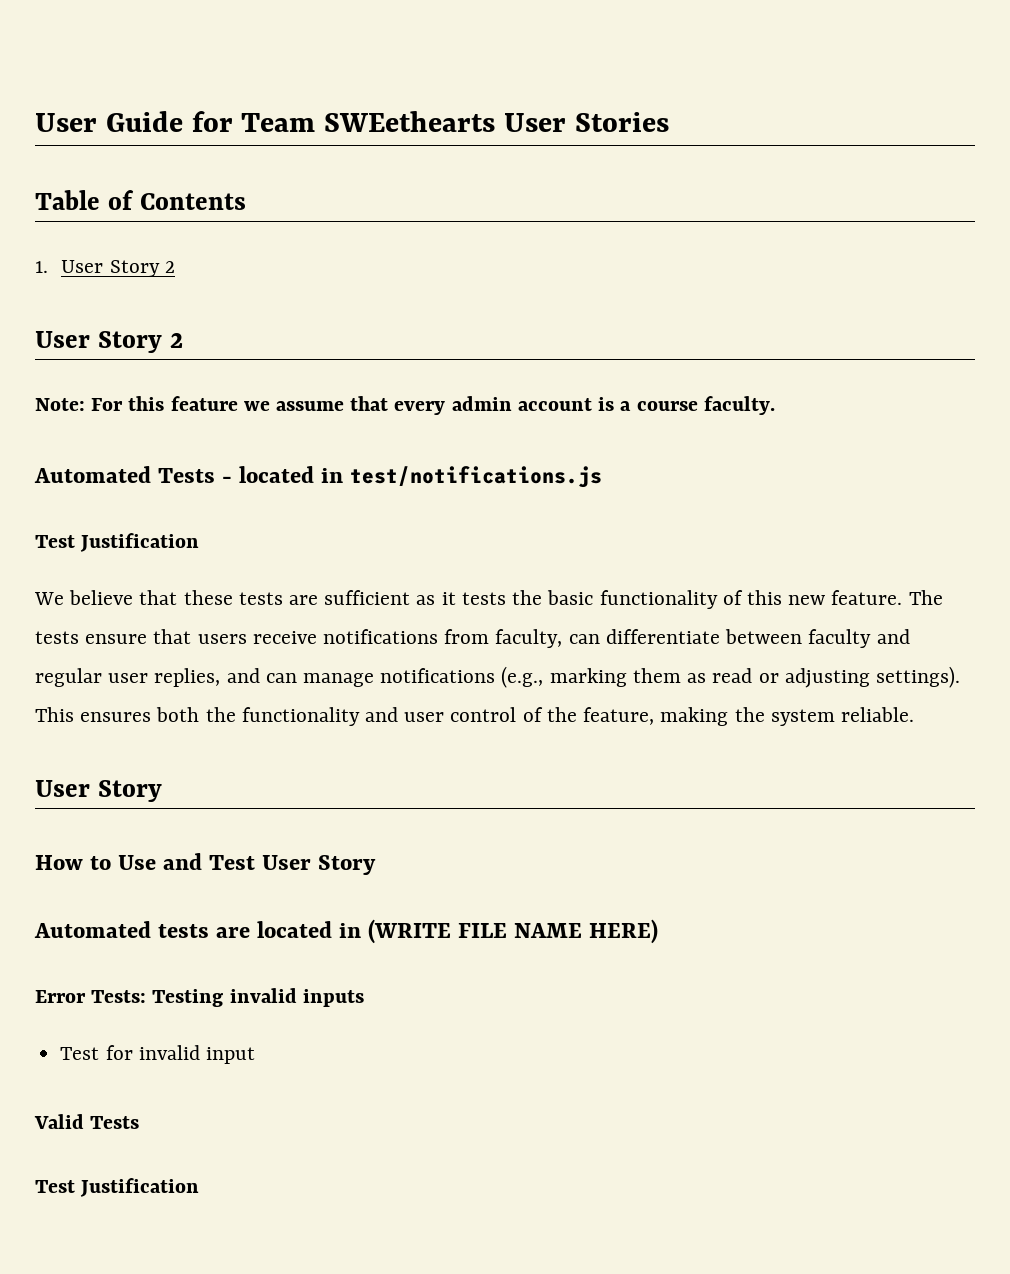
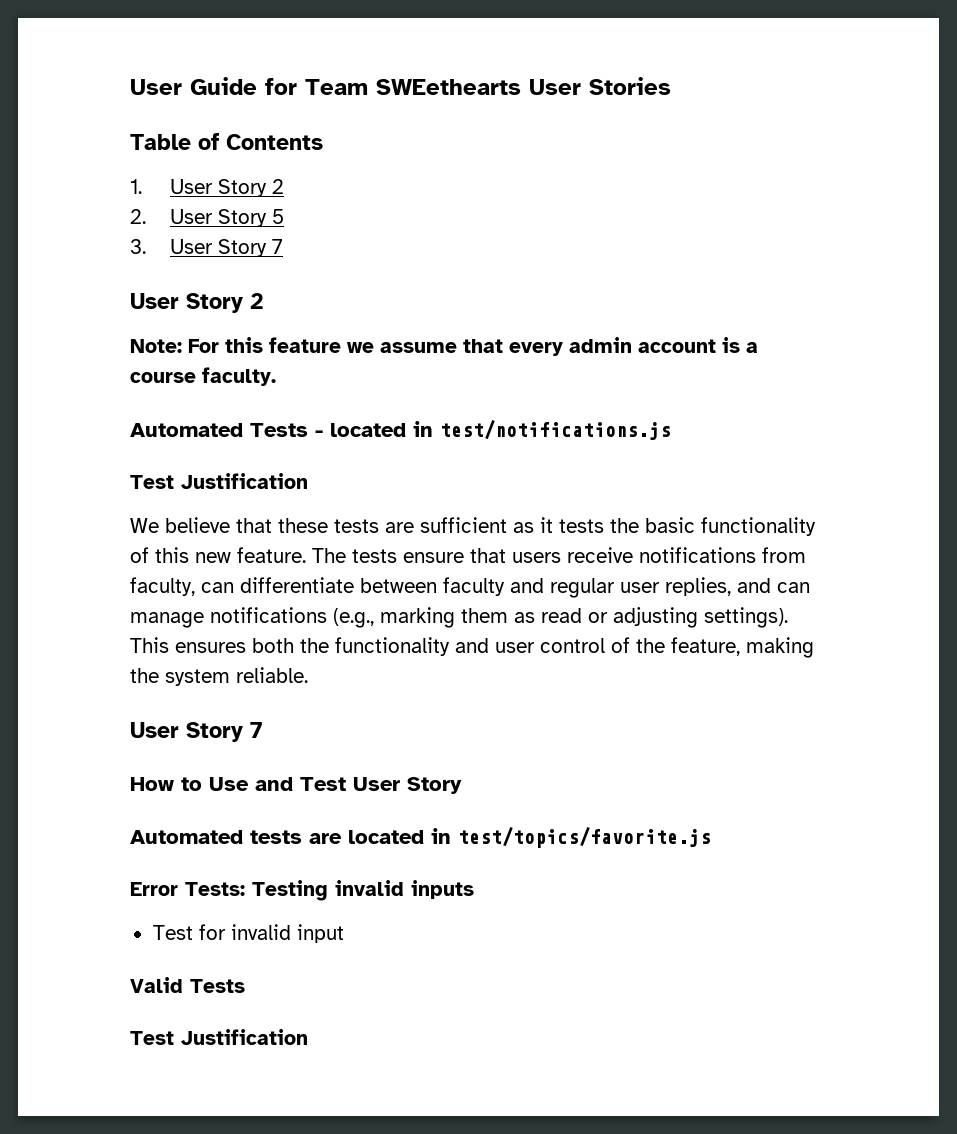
+ 2. User Story 5
+ 3. User Story 7
  This ensures both the functionality and user control of the feature, making the system reliable.
- User Story
+ User Story 7
- Automated tests are located in (WRITE FILE NAME HERE)
+ Automated tests are located in test/topics/favorite.js

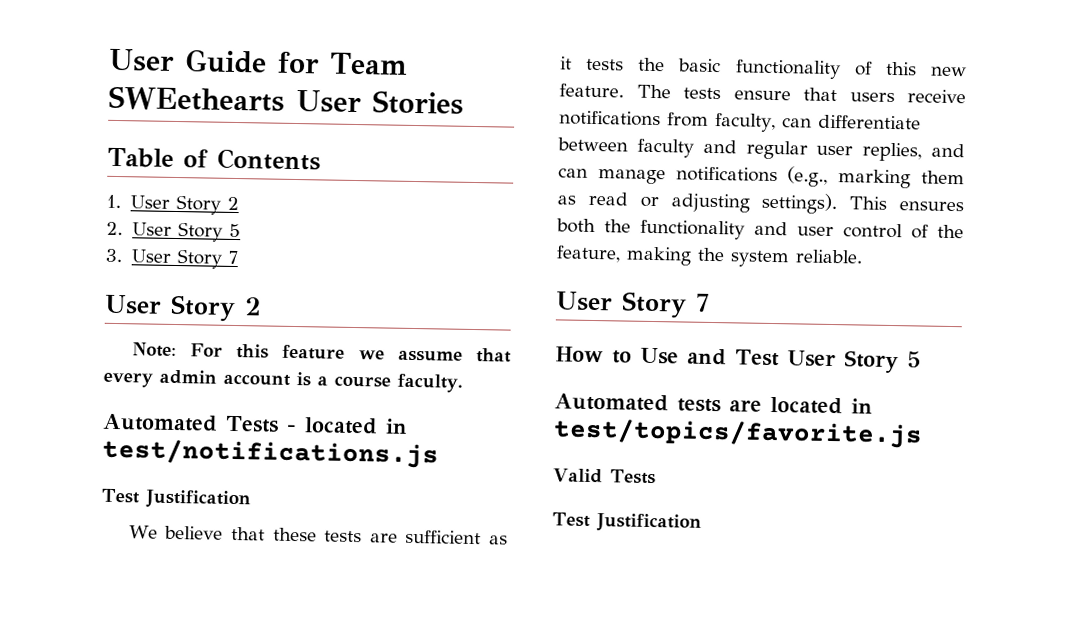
- How to Use and Test User Story
+ How to Use and Test User Story 5
- Error Tests: Testing invalid inputs
- Test for invalid input

